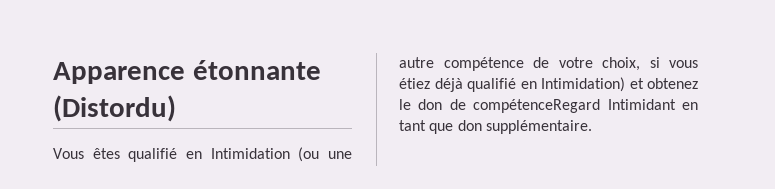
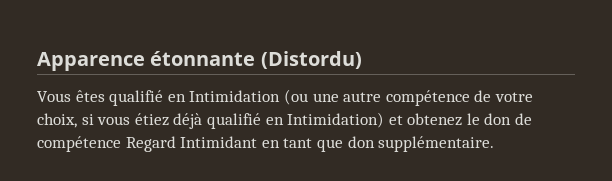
- Vous êtes qualifié en Intimidation (ou une autre compétence de votre choix, si vous étiez déjà qualifié en Intimidation) et obtenez le don de compétenceRegard Intimidant en tant que don supplémentaire.
+ Vous êtes qualifié en Intimidation (ou une autre compétence de votre choix, si vous étiez déjà qualifié en Intimidation) et obtenez le don de compétence Regard Intimidant en tant que don supplémentaire.

